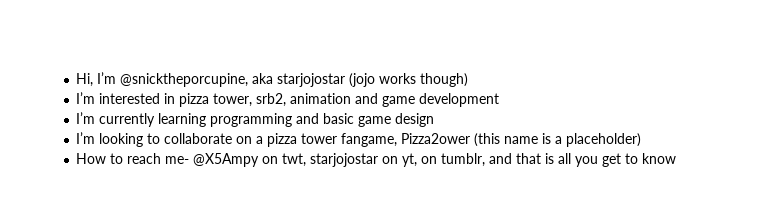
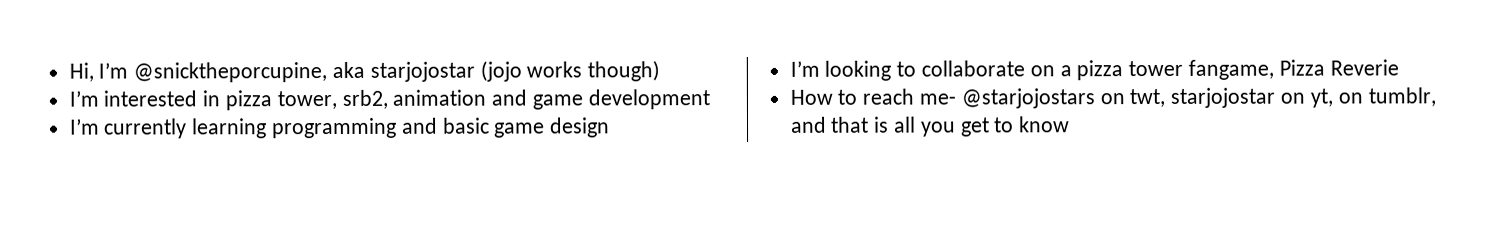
- I’m looking to collaborate on a pizza tower fangame, Pizza2ower (this name is a placeholder)
+ I’m looking to collaborate on a pizza tower fangame, Pizza Reverie
- How to reach me- @X5Ampy on twt, starjojostar on yt, on tumblr, and that is all you get to know
+ How to reach me- @starjojostars on twt, starjojostar on yt, on tumblr, and that is all you get to know

